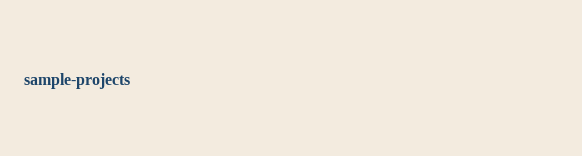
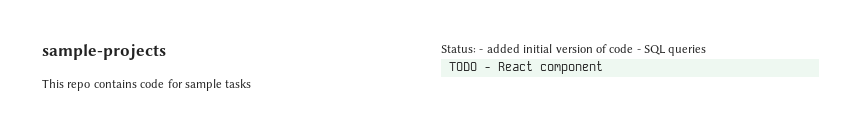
+ This repo contains code for sample tasks
+ Status: - added initial version of code - SQL queries
+ TODO - React component

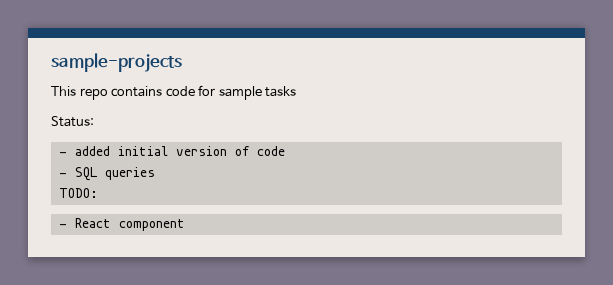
- Status: - added initial version of code - SQL queries
+ Status:
+ - added initial version of code
+ - SQL queries
- TODO - React component
+ TODO:
+ - React component

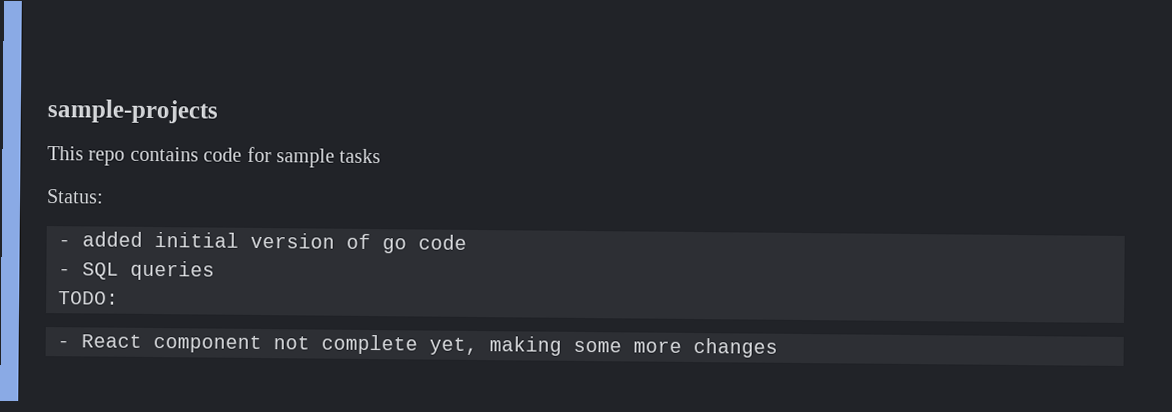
- - added initial version of code
+ - added initial version of go code
- - React component
+ - React component not complete yet, making some more changes

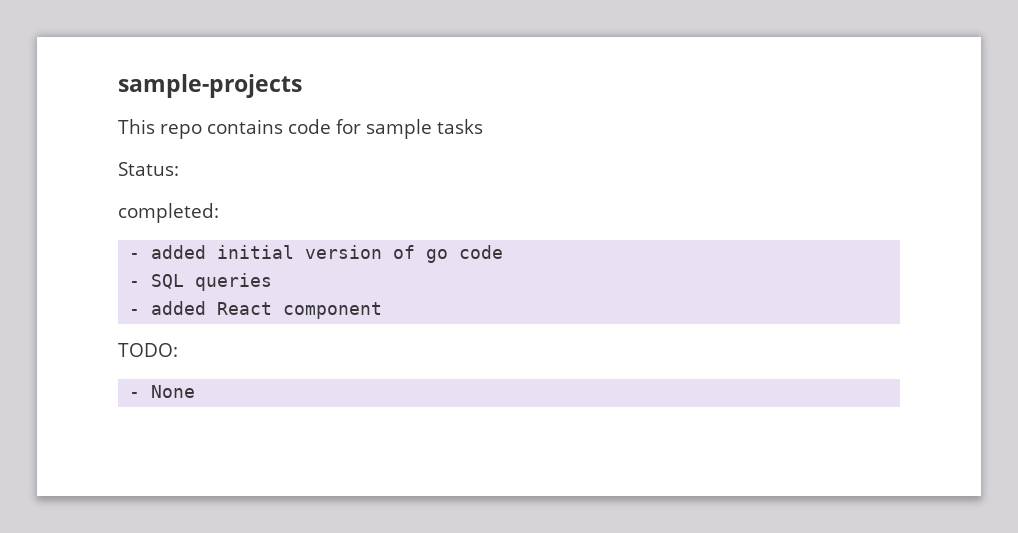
+ completed:
+ - added React component
  TODO:
- - React component not complete yet, making some more changes
+ - None

